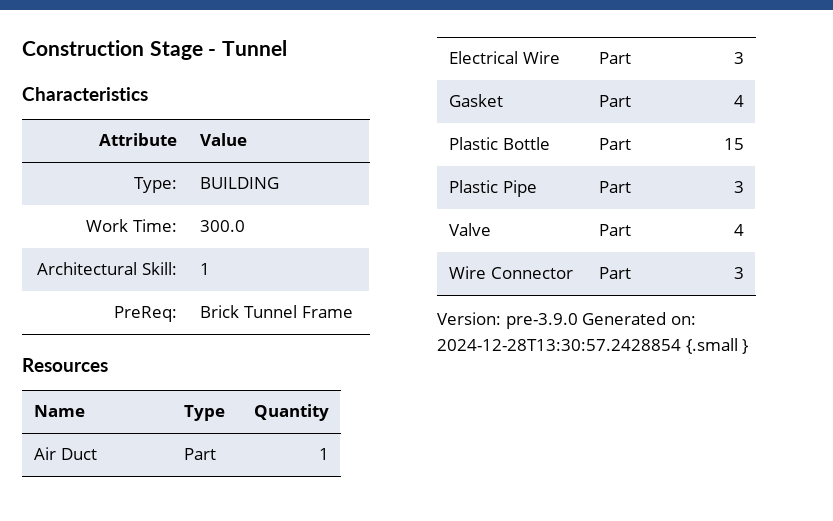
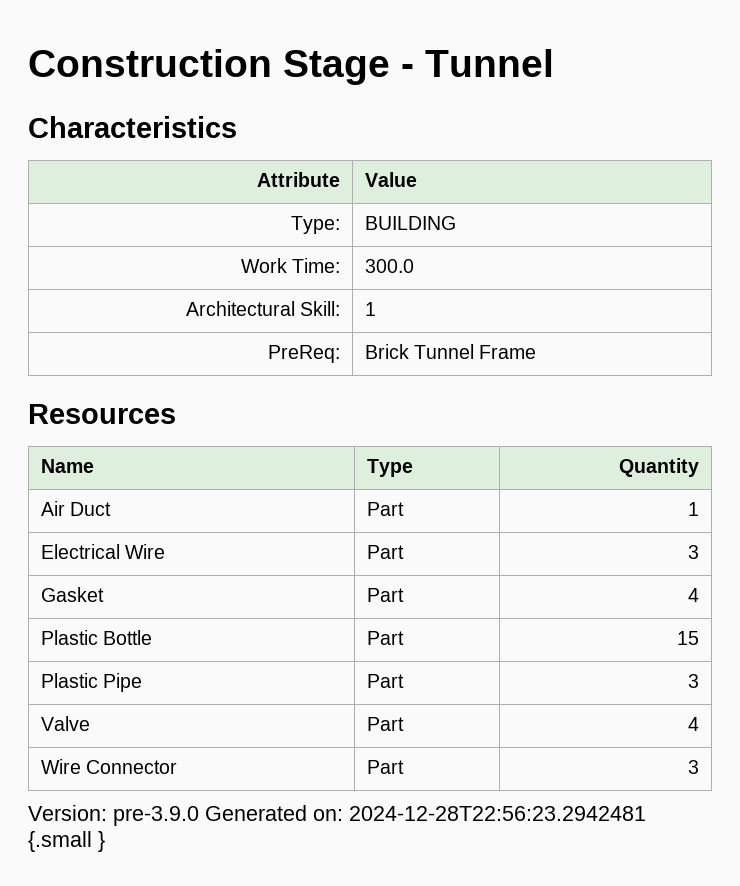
- Version: pre-3.9.0 Generated on: 2024-12-28T13:30:57.2428854 {.small }
+ Version: pre-3.9.0 Generated on: 2024-12-28T22:56:23.2942481 {.small }

